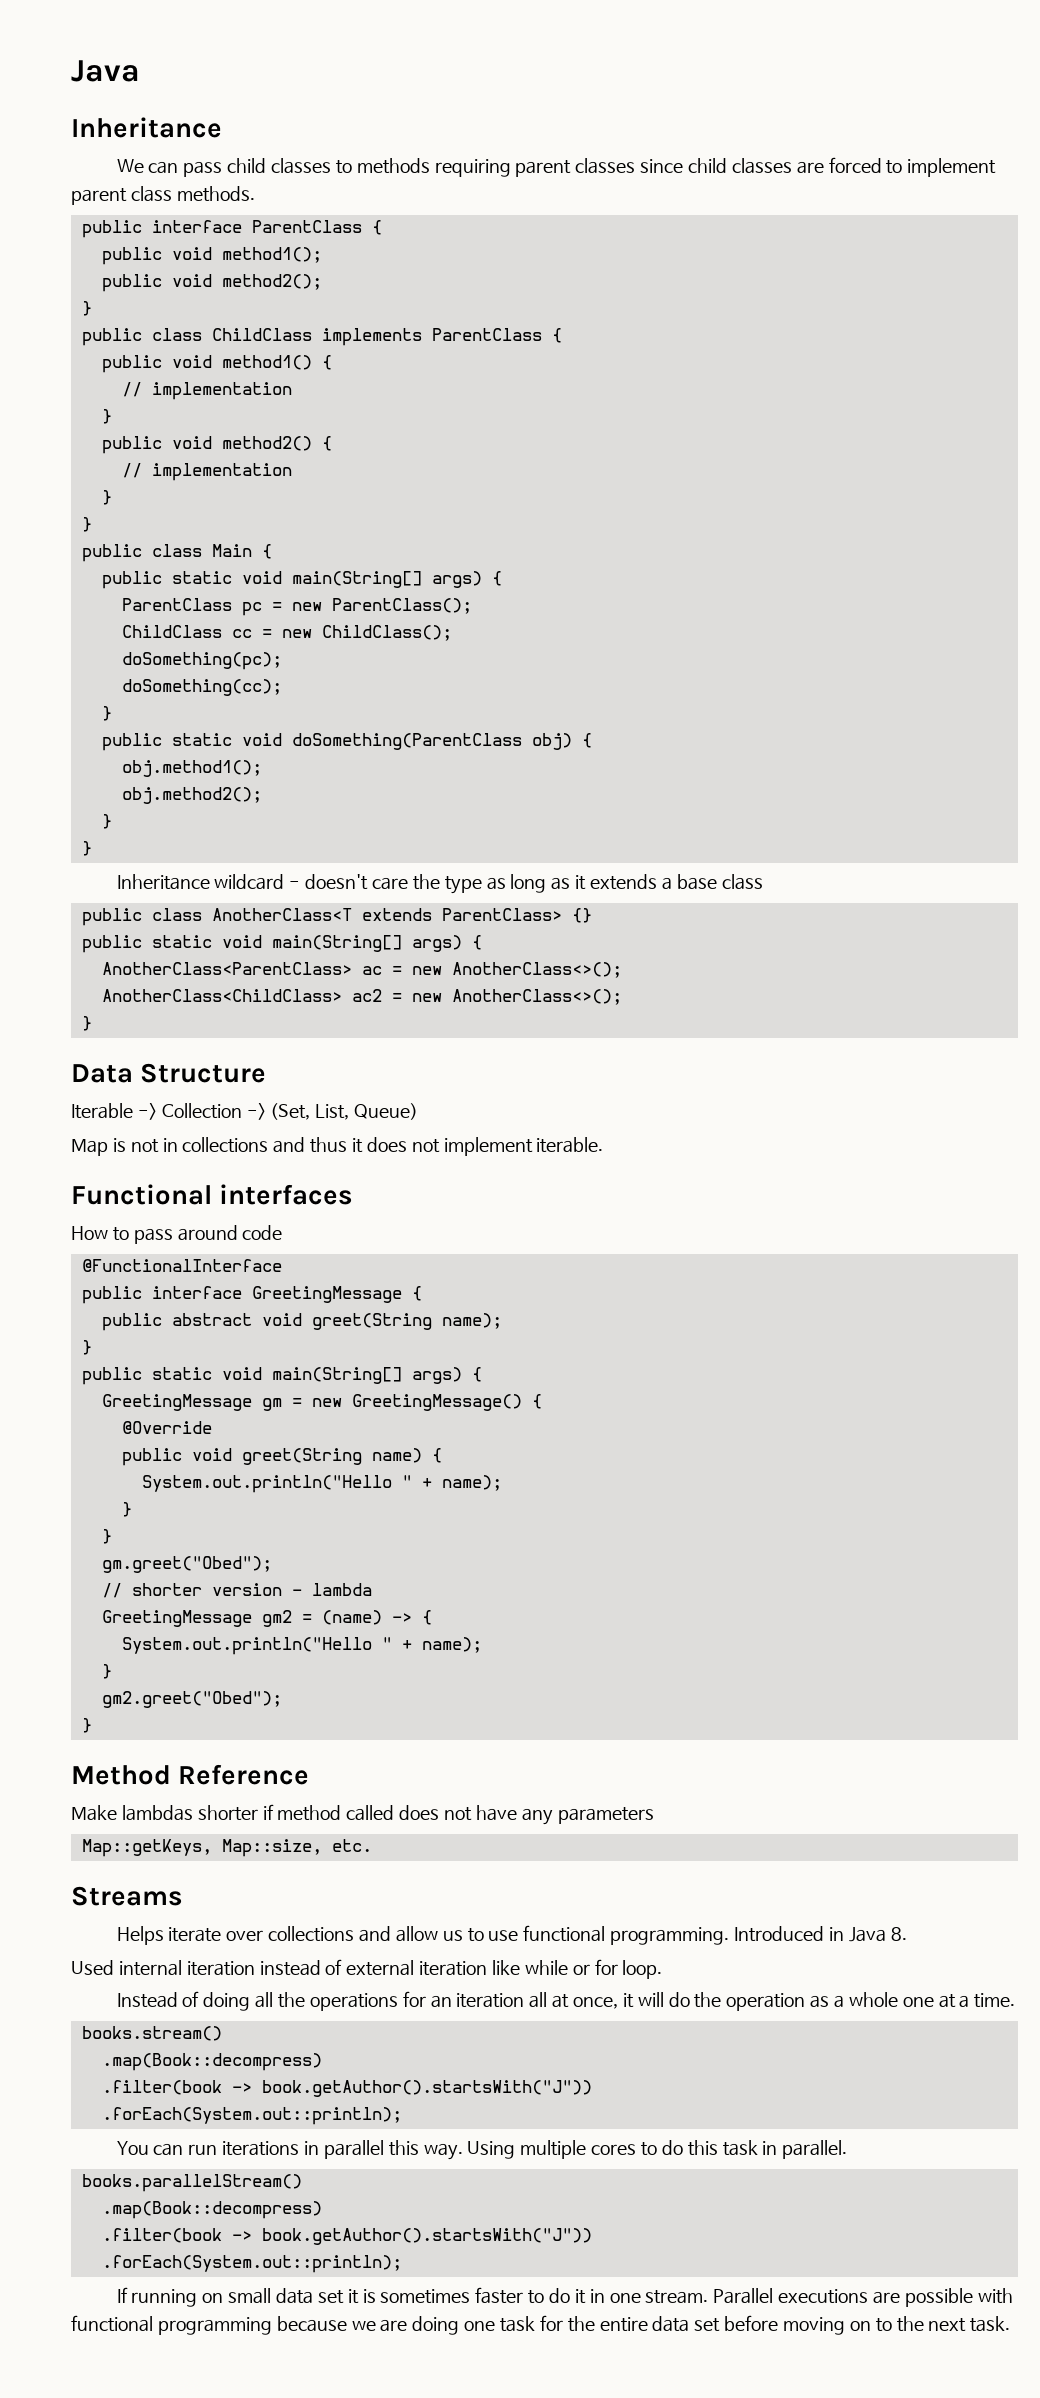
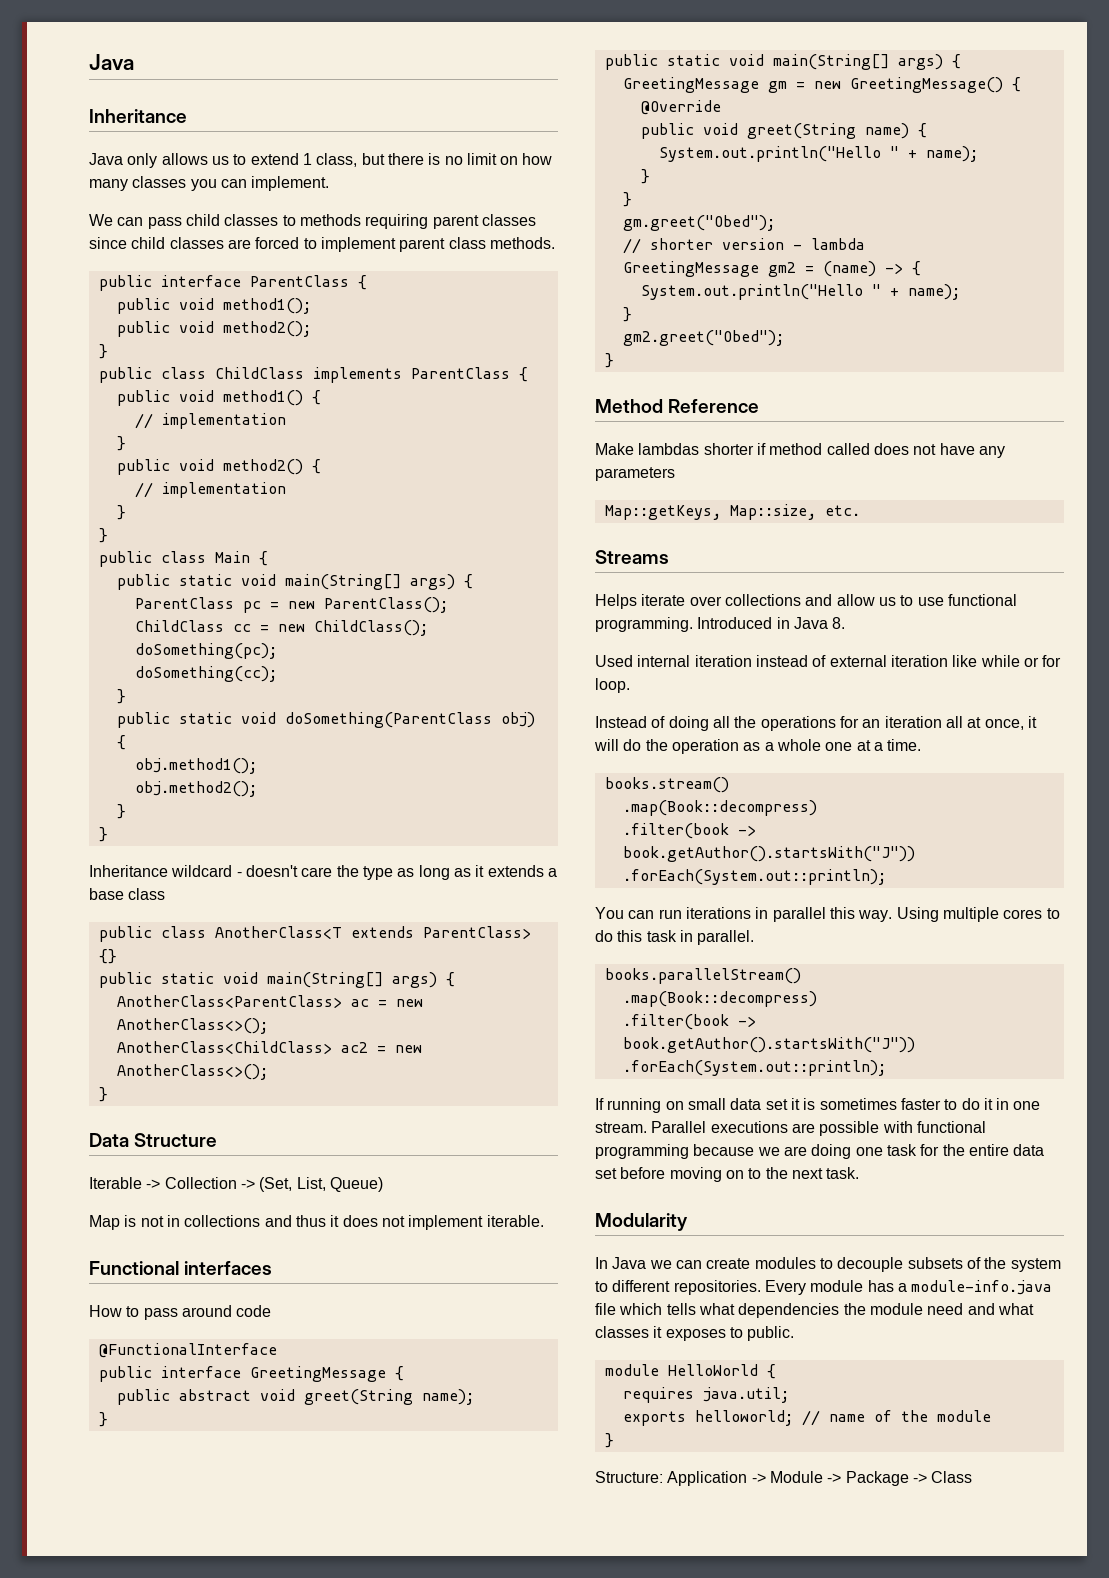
+ Java only allows us to extend 1 class, but there is no limit on how many classes you can implement.
+ Modularity
+ In Java we can create modules to decouple subsets of the system to different repositories. Every module has a module-info.java file which tells what dependencies the module need and what classes it exposes to public.
+ module HelloWorld {
+ requires java.util;
+ exports helloworld; // name of the module
+ }
+ Structure: Application -> Module -> Package -> Class

